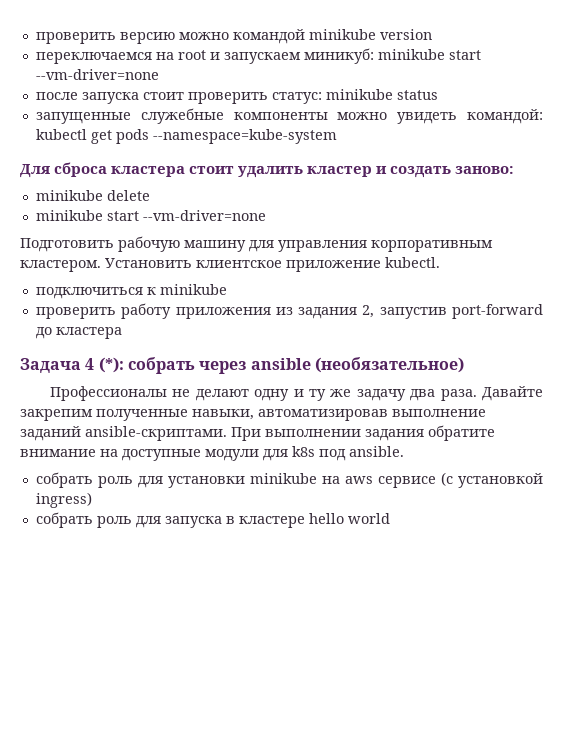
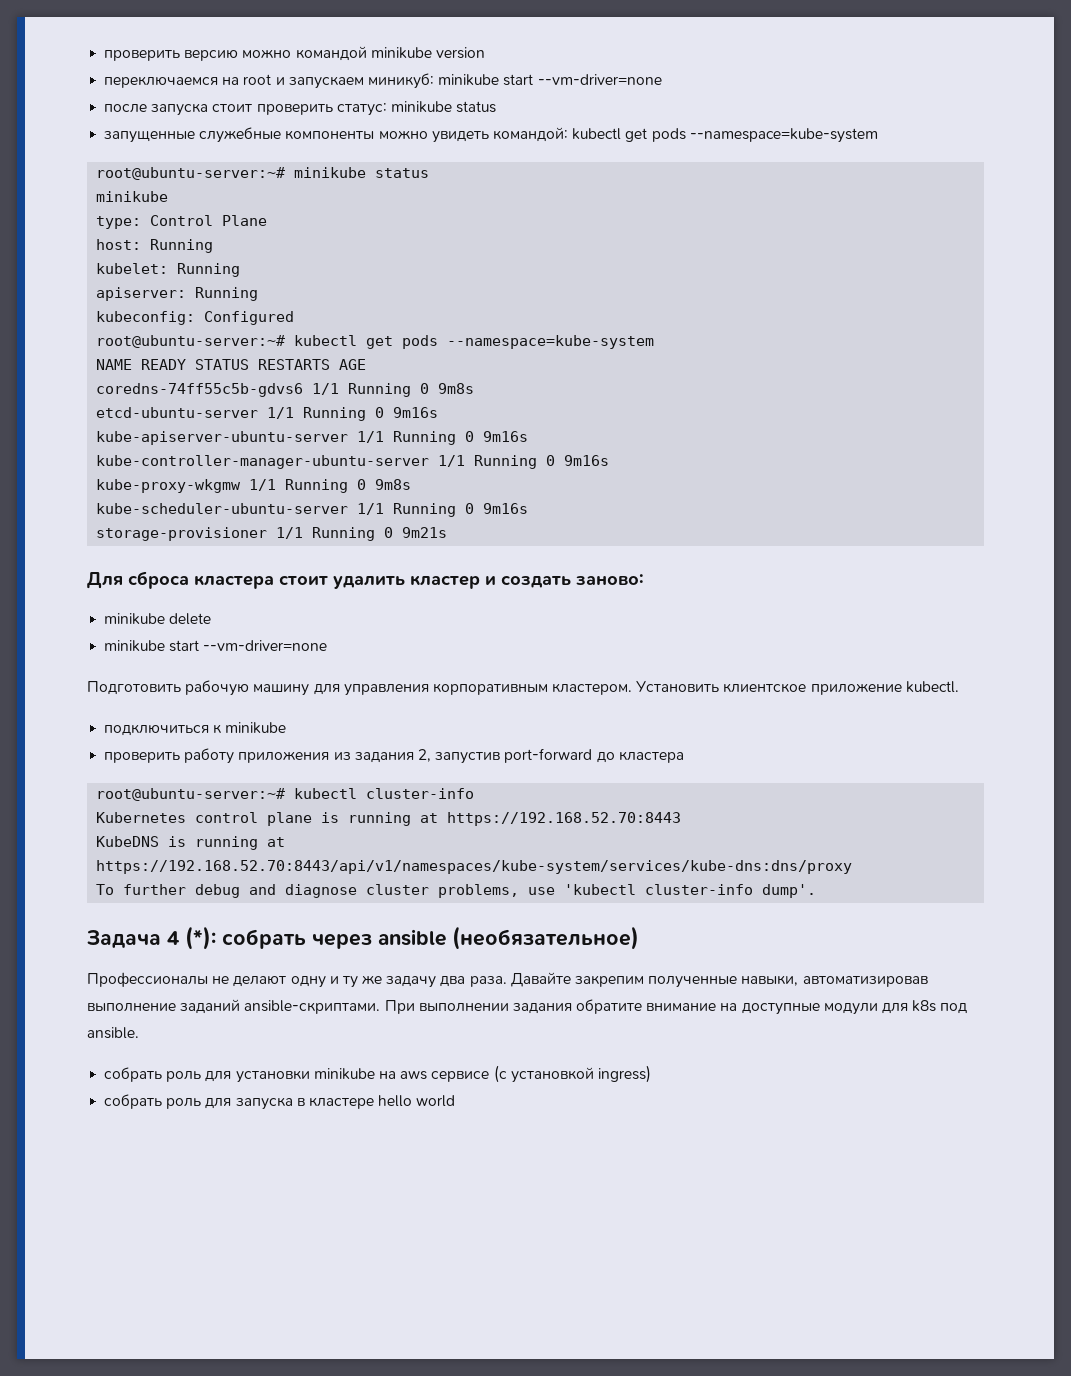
+ root@ubuntu-server:~# minikube status
+ minikube
+ type: Control Plane
+ host: Running
+ kubelet: Running
+ apiserver: Running
+ kubeconfig: Configured
+ root@ubuntu-server:~# kubectl get pods --namespace=kube-system
+ NAME READY STATUS RESTARTS AGE
+ coredns-74ff55c5b-gdvs6 1/1 Running 0 9m8s
+ etcd-ubuntu-server 1/1 Running 0 9m16s
+ kube-apiserver-ubuntu-server 1/1 Running 0 9m16s
+ kube-controller-manager-ubuntu-server 1/1 Running 0 9m16s
+ kube-proxy-wkgmw 1/1 Running 0 9m8s
+ kube-scheduler-ubuntu-server 1/1 Running 0 9m16s
+ storage-provisioner 1/1 Running 0 9m21s
+ root@ubuntu-server:~# kubectl cluster-info
+ Kubernetes control plane is running at https://192.168.52.70:8443
+ KubeDNS is running at https://192.168.52.70:8443/api/v1/namespaces/kube-system/services/kube-dns:dns/proxy
+ To further debug and diagnose cluster problems, use 'kubectl cluster-info dump'.

